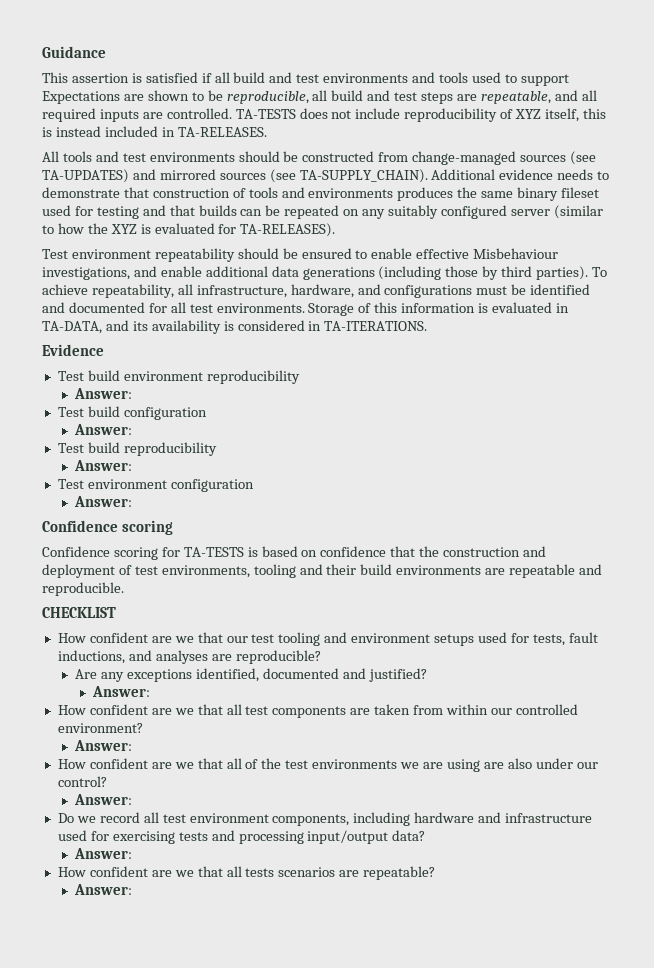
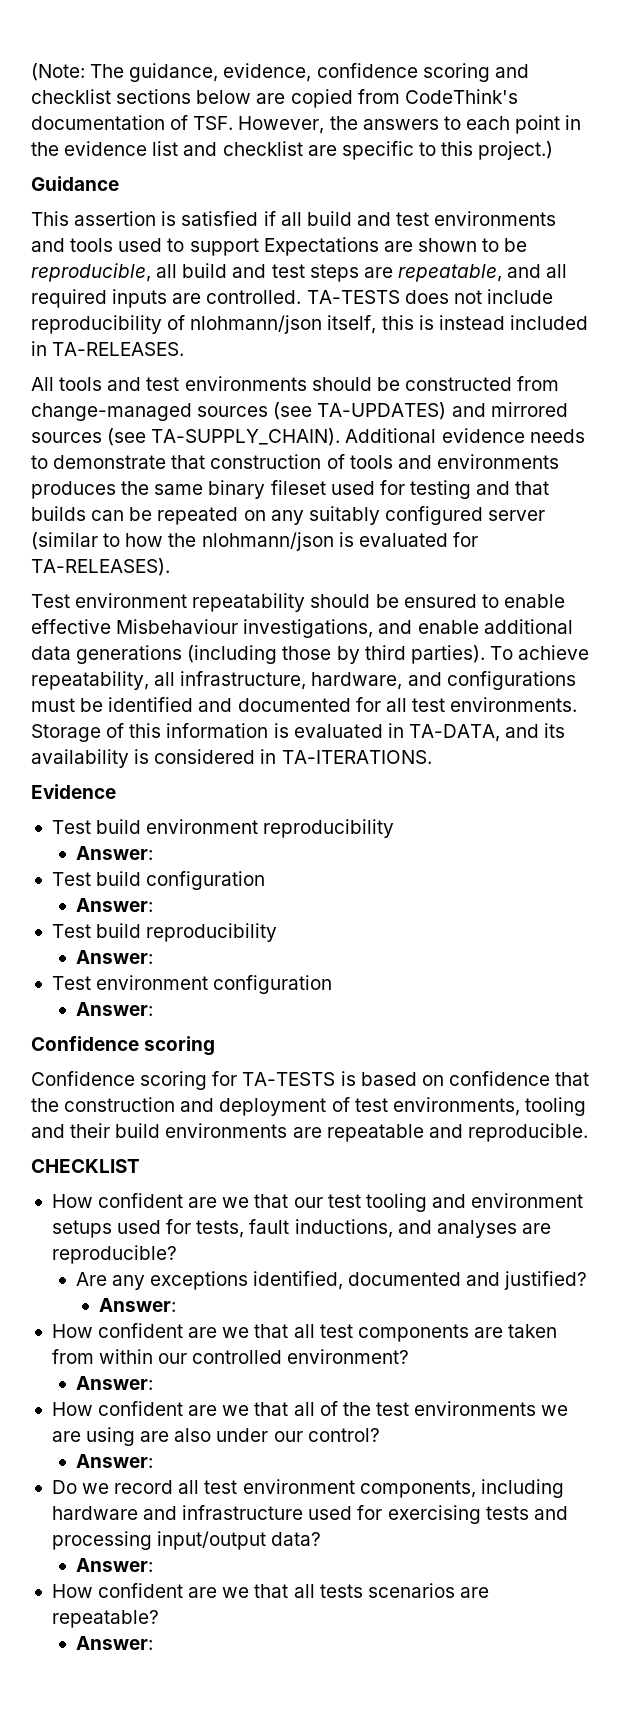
+ (Note: The guidance, evidence, confidence scoring and checklist sections below are copied from CodeThink's documentation of TSF. However, the answers to each point in the evidence list and checklist are specific to this project.)
- TA-TESTS does not include reproducibility of XYZ itself, this is instead included in TA-RELEASES.
+ TA-TESTS does not include reproducibility of nlohmann/json itself, this is instead included in TA-RELEASES.
- Additional evidence needs to demonstrate that construction of tools and environments produces the same binary fileset used for testing and that builds can be repeated on any suitably configured server (similar to how the XYZ is evaluated for TA-RELEASES).
+ Additional evidence needs to demonstrate that construction of tools and environments produces the same binary fileset used for testing and that builds can be repeated on any suitably configured server (similar to how the nlohmann/json is evaluated for TA-RELEASES).

